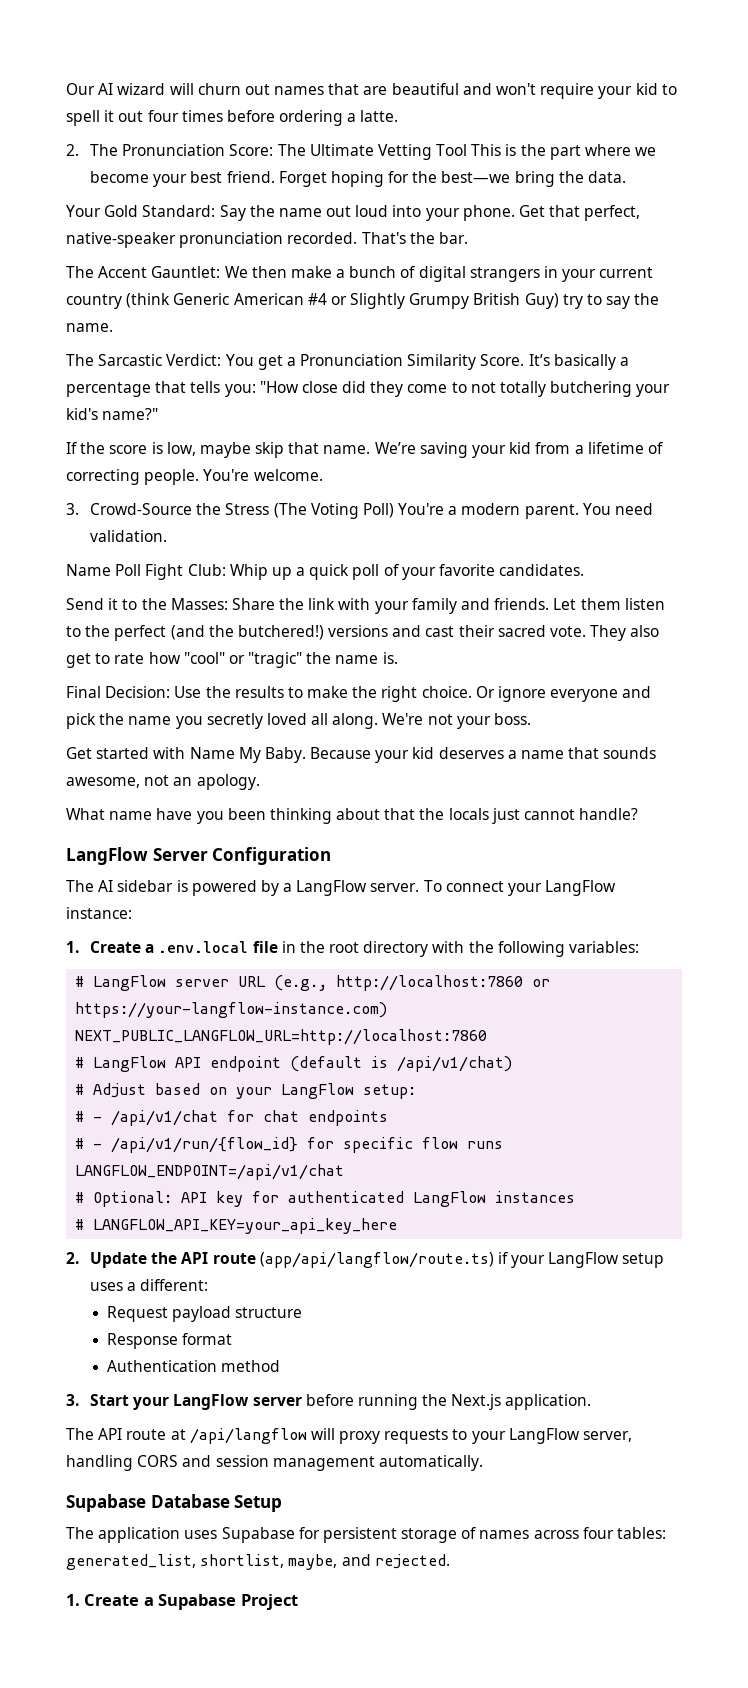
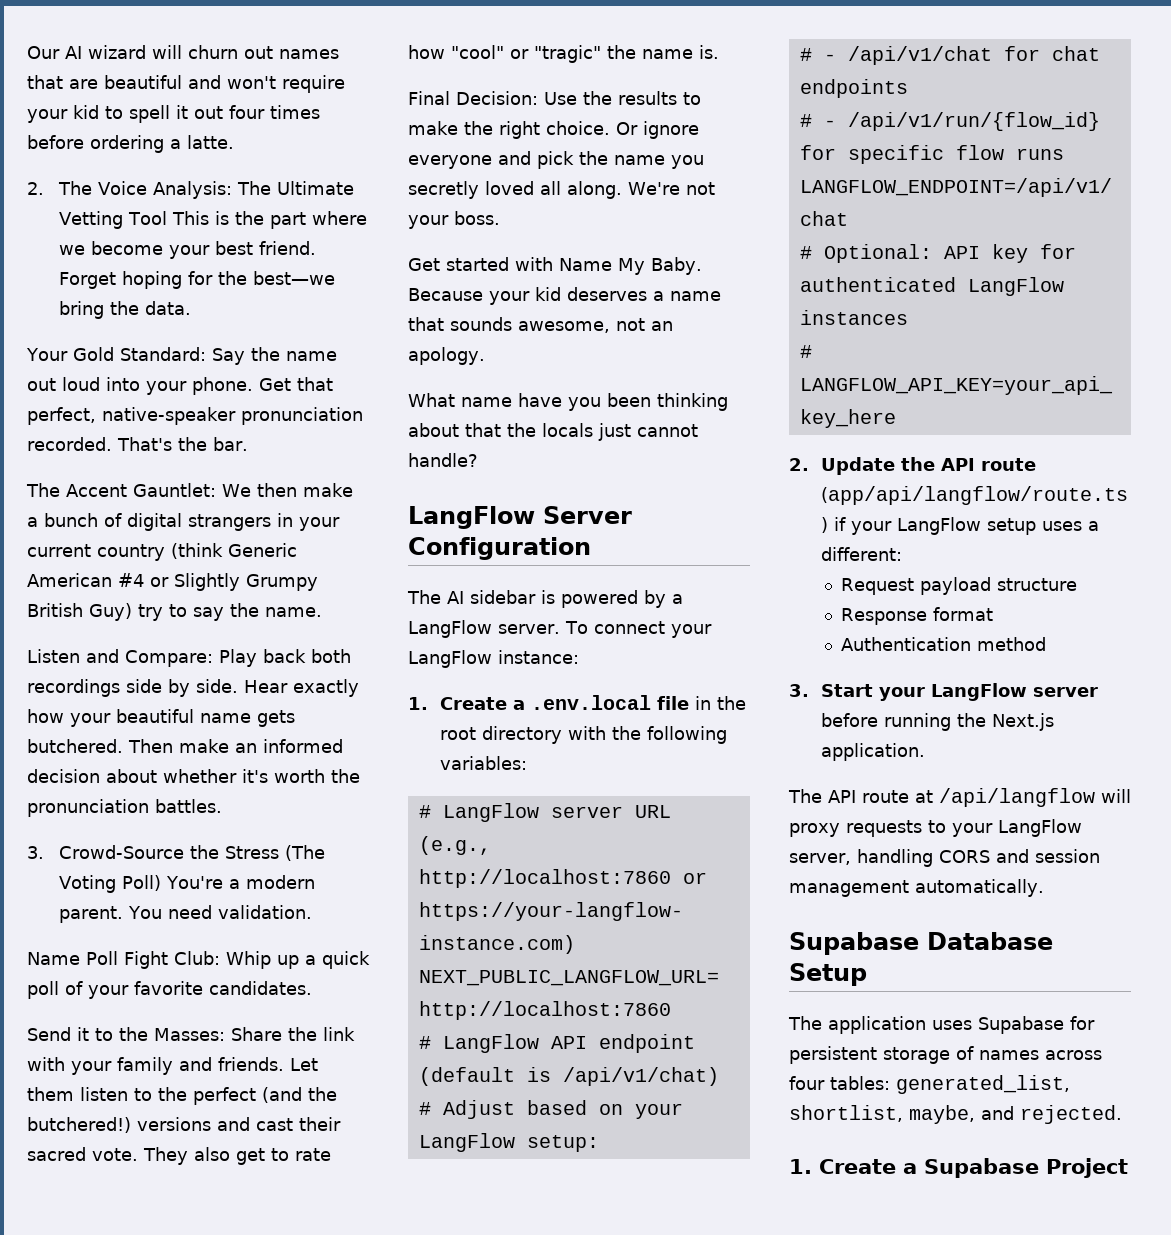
- 2. The Pronunciation Score: The Ultimate Vetting Tool This is the part where we become your best friend.
+ 2. The Voice Analysis: The Ultimate Vetting Tool This is the part where we become your best friend.
- The Sarcastic Verdict: You get a Pronunciation Similarity Score. It’s basically a percentage that tells you: "How close did they come to not totally butchering your kid's name?"
- If the score is low, maybe skip that name. We’re saving your kid from a lifetime of correcting people. You're welcome.
+ Listen and Compare: Play back both recordings side by side. Hear exactly how your beautiful name gets butchered. Then make an informed decision about whether it's worth the pronunciation battles.

